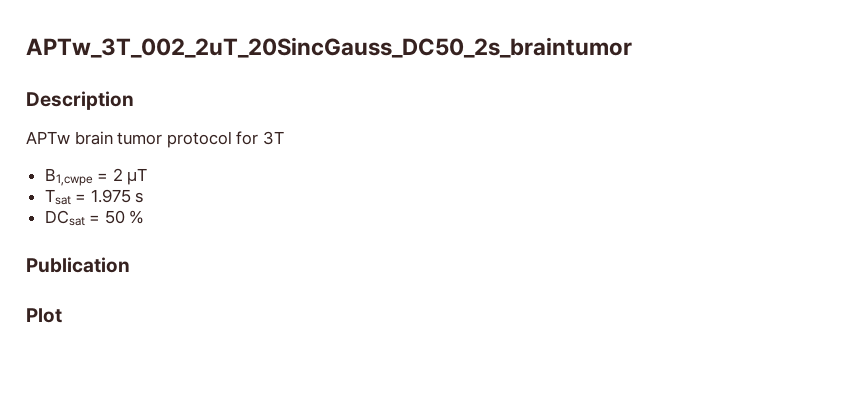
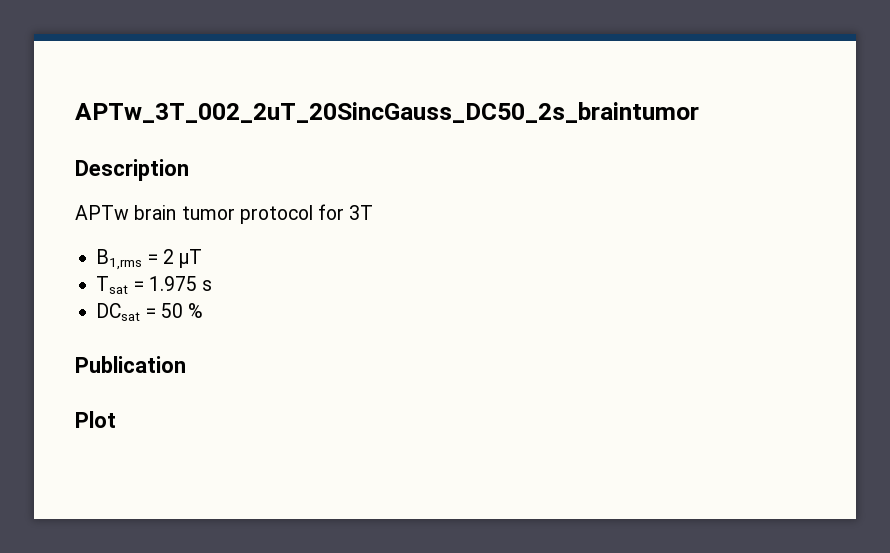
- B1,cwpe = 2 µT
+ B1,rms = 2 µT

